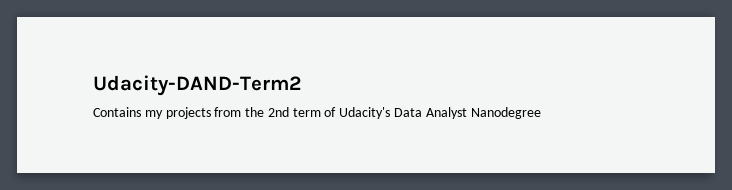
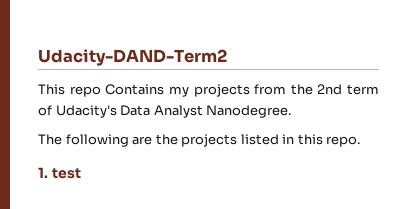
- Contains my projects from the 2nd term of Udacity's Data Analyst Nanodegree
+ This repo Contains my projects from the 2nd term of Udacity's Data Analyst Nanodegree.
+ The following are the projects listed in this repo.
+ 1. test

